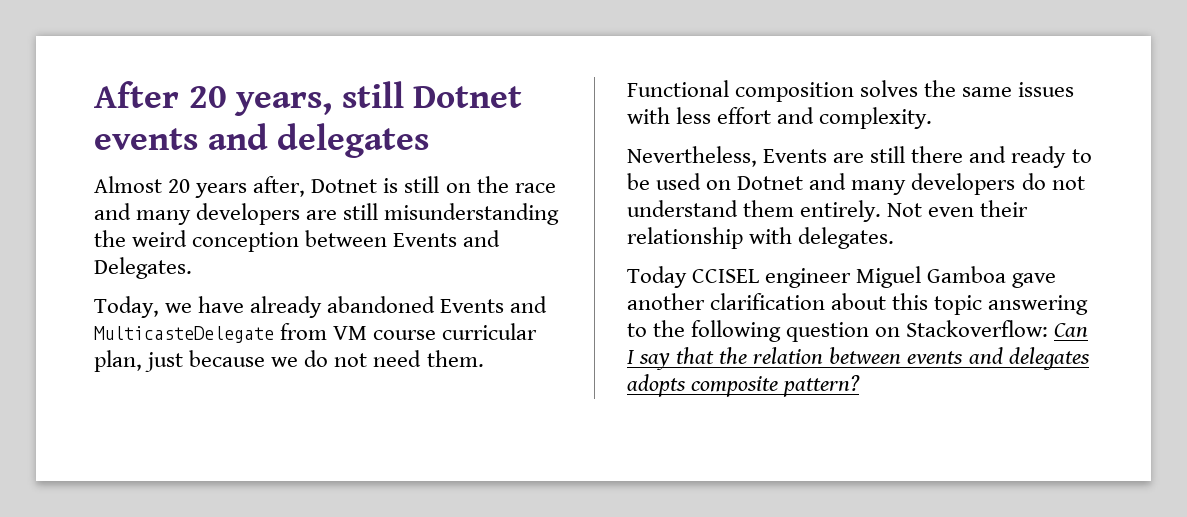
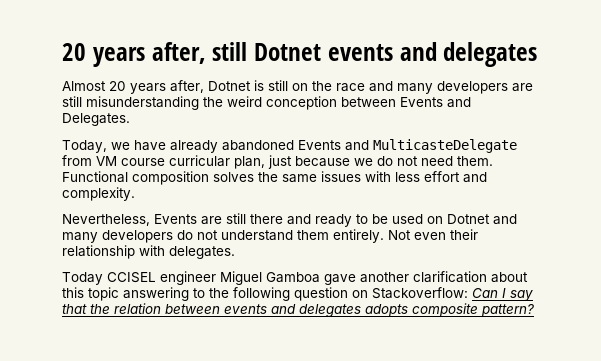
- After 20 years, still Dotnet events and delegates
+ 20 years after, still Dotnet events and delegates

